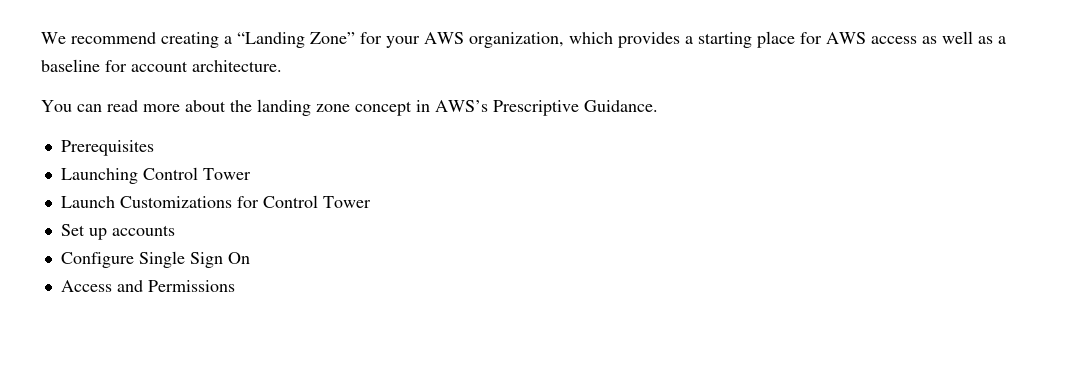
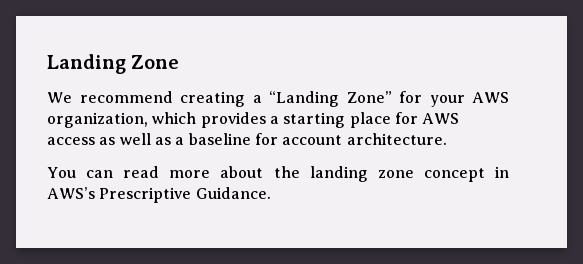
+ Landing Zone
- Prerequisites
- Launching Control Tower
- Launch Customizations for Control Tower
- Set up accounts
- Configure Single Sign On
- Access and Permissions

